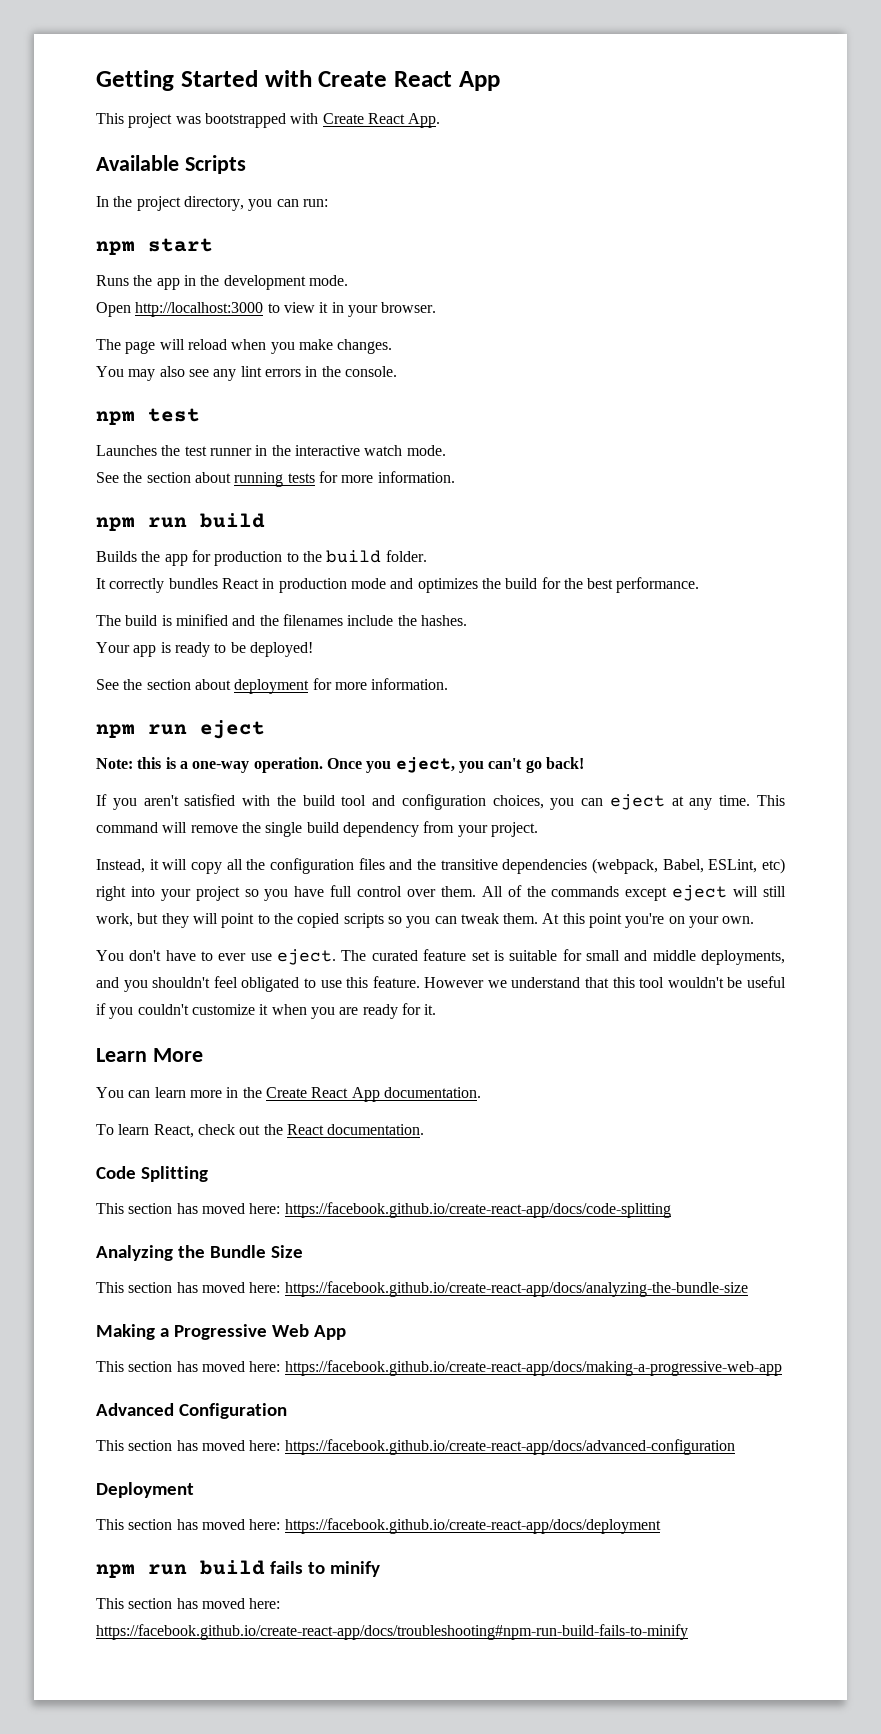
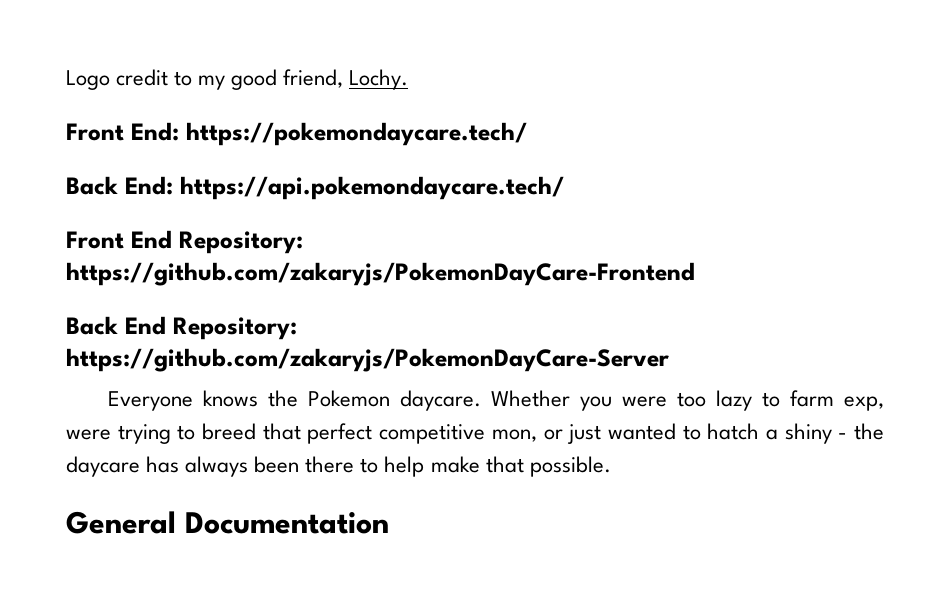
- Getting Started with Create React App
- This project was bootstrapped with Create React App.
- Available Scripts
- In the project directory, you can run:
- npm start
- Runs the app in the development mode.
- Open http://localhost:3000 to view it in your browser.
- The page will reload when you make changes.
- You may also see any lint errors in the console.
- npm test
- Launches the test runner in the interactive watch mode.
- See the section about running tests for more information.
- npm run build
- Builds the app for production to the build folder.
- It correctly bundles React in production mode and optimizes the build for the best performance.
- The build is minified and the filenames include the hashes.
- Your app is ready to be deployed!
- See the section about deployment for more information.
- npm run eject
- Note: this is a one-way operation. Once you eject, you can't go back!
- If you aren't satisfied with the build tool and configuration choices, you can eject at any time. This command will remove the single build dependency from your project.
- Instead, it will copy all the configuration files and the transitive dependencies (webpack, Babel, ESLint, etc) right into your project so you have full control over them. All of the commands except eject will still work, but they will point to the copied scripts so you can tweak them. At this point you're on your own.
- You don't have to ever use eject. The curated feature set is suitable for small and middle deployments, and you shouldn't feel obligated to use this feature. However we understand that this tool wouldn't be useful if you couldn't customize it when you are ready for it.
- Learn More
- You can learn more in the Create React App documentation.
- To learn React, check out the React documentation.
- Code Splitting
- This section has moved here: https://facebook.github.io/create-react-app/docs/code-splitting
- Analyzing the Bundle Size
- This section has moved here: https://facebook.github.io/create-react-app/docs/analyzing-the-bundle-size
- Making a Progressive Web App
- This section has moved here: https://facebook.github.io/create-react-app/docs/making-a-progressive-web-app
- Advanced Configuration
- This section has moved here: https://facebook.github.io/create-react-app/docs/advanced-configuration
- Deployment
- This section has moved here: https://facebook.github.io/create-react-app/docs/deployment
- npm run build fails to minify
- This section has moved here: https://facebook.github.io/create-react-app/docs/troubleshooting#npm-run-build-fails-to-minify
+ Logo credit to my good friend, Lochy.
+ Front End: https://pokemondaycare.tech/
+ Back End: https://api.pokemondaycare.tech/
+ Front End Repository: https://github.com/zakaryjs/PokemonDayCare-Frontend
+ Back End Repository: https://github.com/zakaryjs/PokemonDayCare-Server
+ Everyone knows the Pokemon daycare. Whether you were too lazy to farm exp, were trying to breed that perfect competitive mon, or just wanted to hatch a shiny - the daycare has always been there to help make that possible.
+ General Documentation

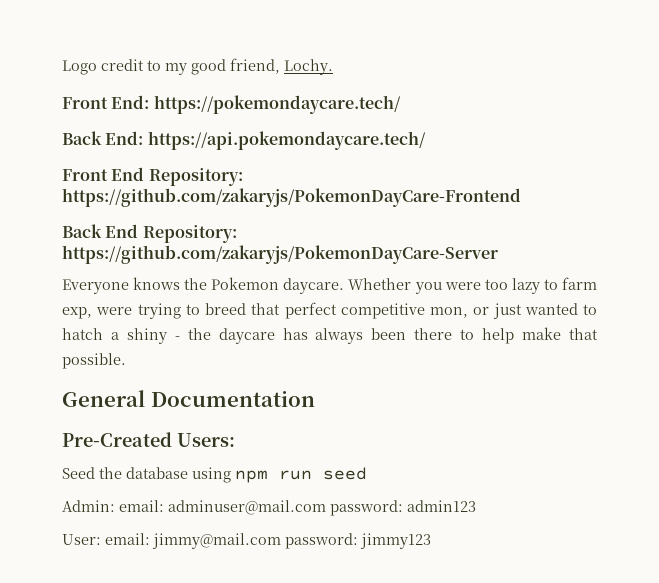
+ Pre-Created Users:
+ Seed the database using npm run seed
+ Admin: email: adminuser@mail.com password: admin123
+ User: email: jimmy@mail.com password: jimmy123

